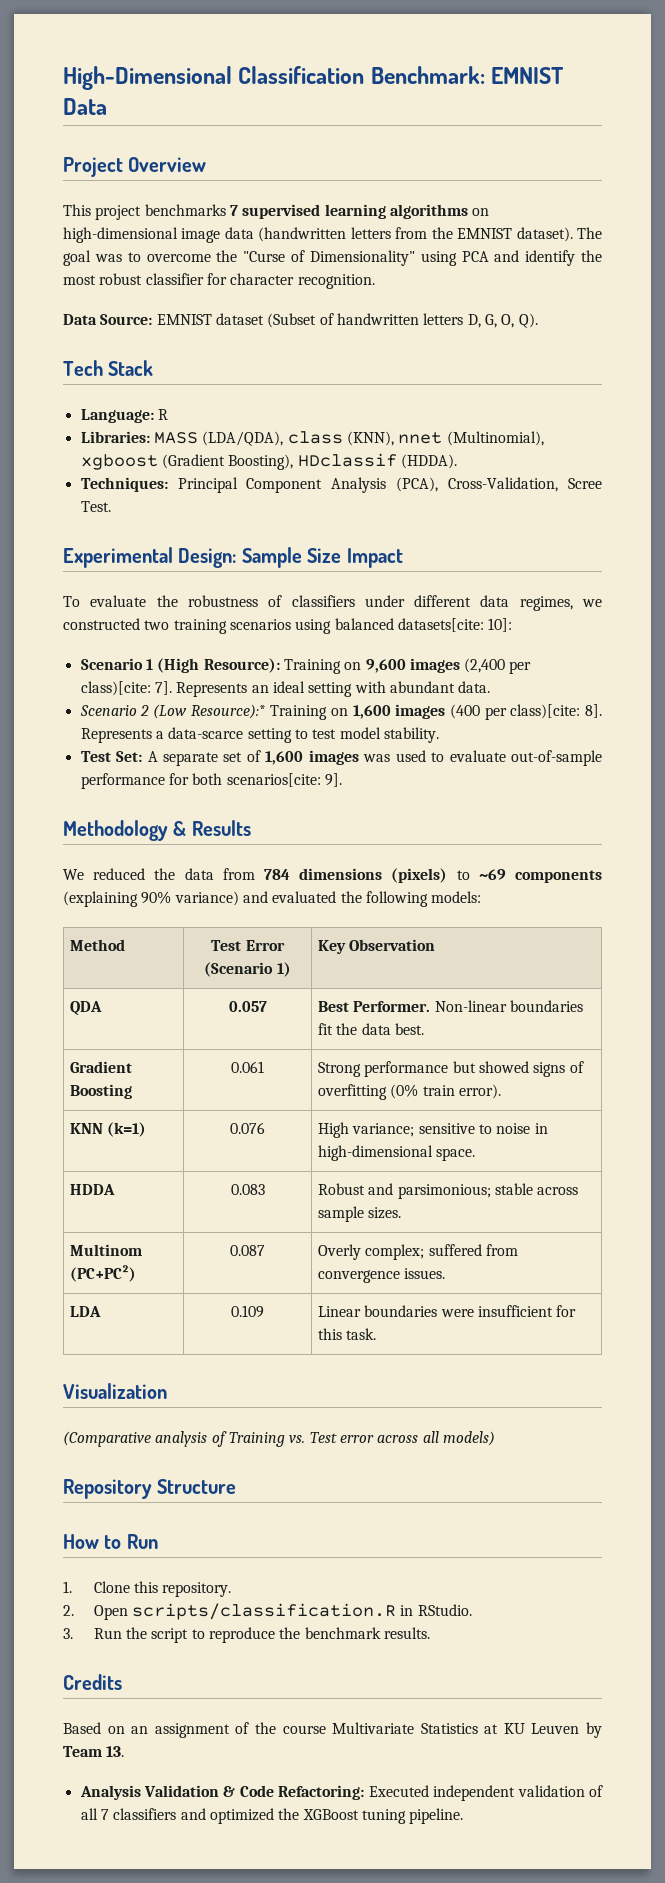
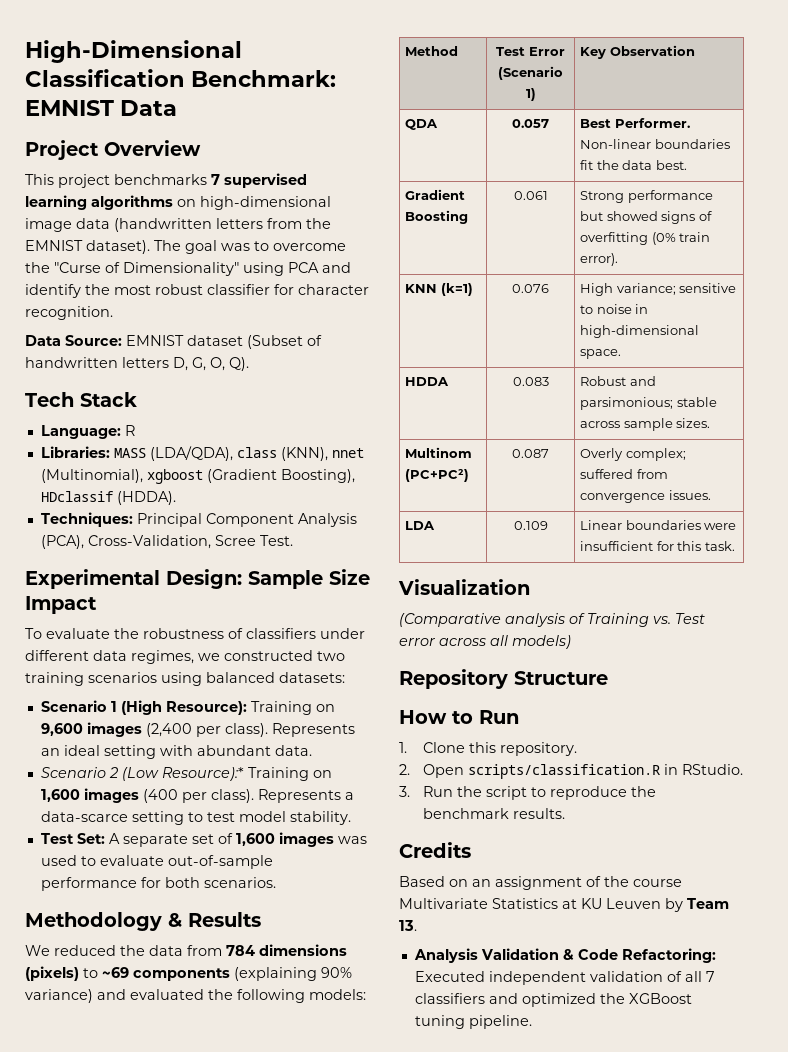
- To evaluate the robustness of classifiers under different data regimes, we constructed two training scenarios using balanced datasets[cite: 10]:
+ To evaluate the robustness of classifiers under different data regimes, we constructed two training scenarios using balanced datasets:
- Scenario 1 (High Resource): Training on 9,600 images (2,400 per class)[cite: 7].
+ Scenario 1 (High Resource): Training on 9,600 images (2,400 per class).
- Scenario 2 (Low Resource):* Training on 1,600 images (400 per class)[cite: 8].
+ Scenario 2 (Low Resource):* Training on 1,600 images (400 per class).
- Test Set: A separate set of 1,600 images was used to evaluate out-of-sample performance for both scenarios[cite: 9].
+ Test Set: A separate set of 1,600 images was used to evaluate out-of-sample performance for both scenarios.

